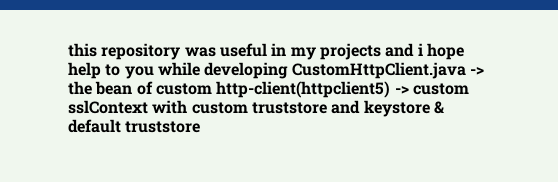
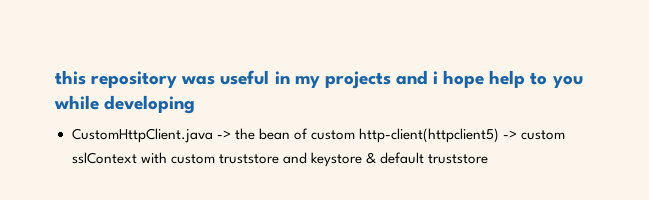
- this repository was useful in my projects and i hope help to you while developing CustomHttpClient.java -> the bean of custom http-client(httpclient5) -> custom sslContext with custom truststore and keystore & default truststore
+ this repository was useful in my projects and i hope help to you while developing
+ CustomHttpClient.java -> the bean of custom http-client(httpclient5) -> custom sslContext with custom truststore and keystore & default truststore

